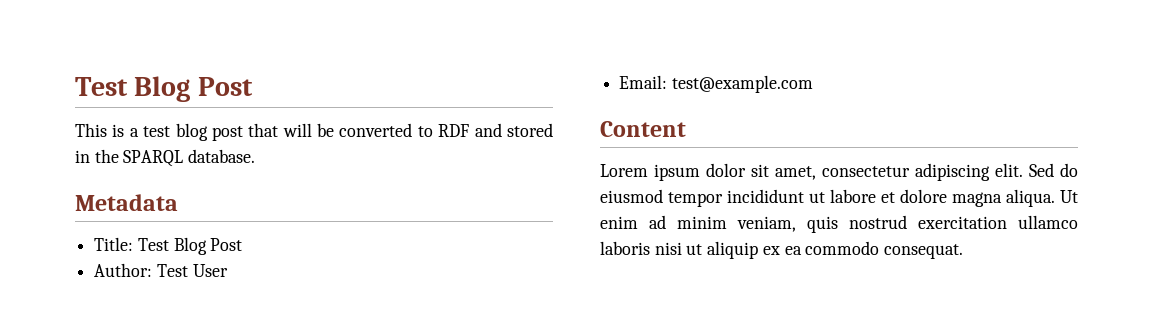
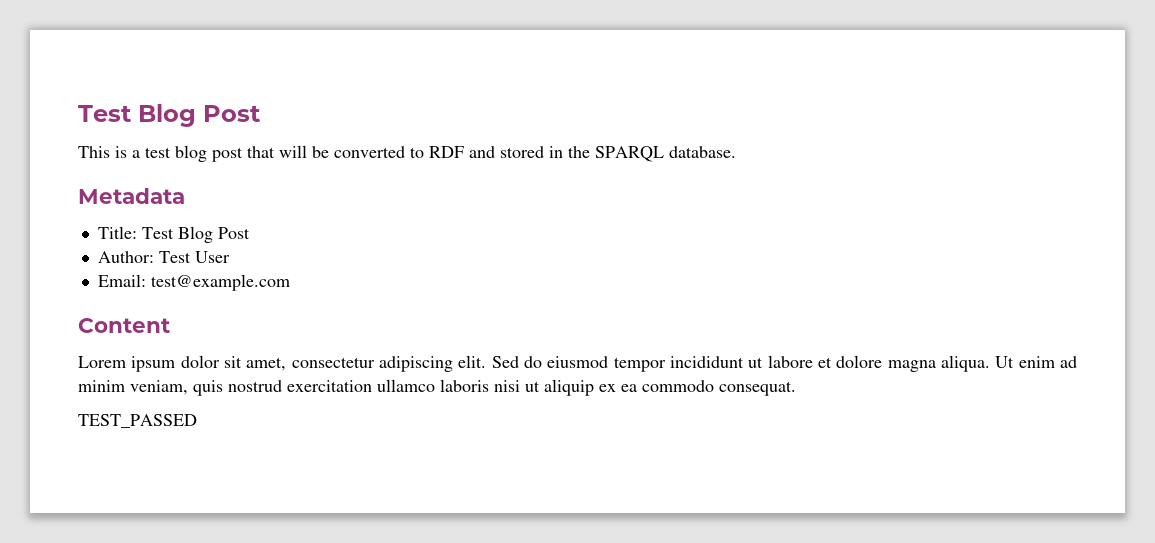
+ TEST_PASSED

